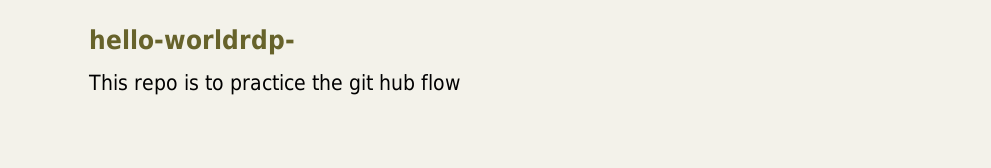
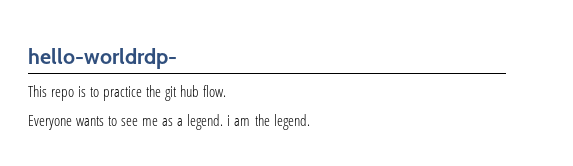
- This repo is to practice the git hub flow
+ This repo is to practice the git hub flow.
+ Everyone wants to see me as a legend. i am the legend.

